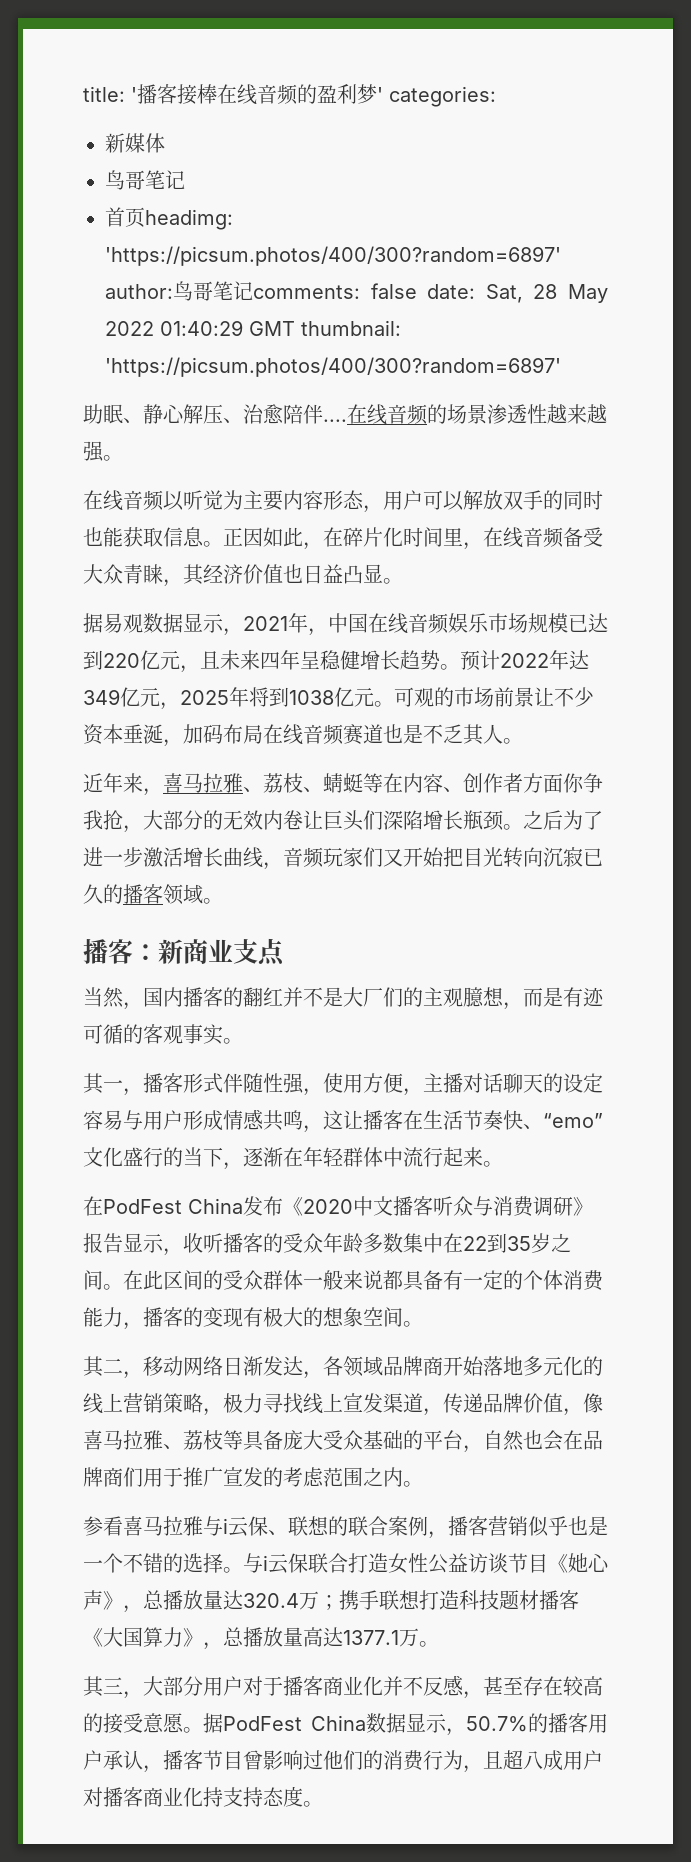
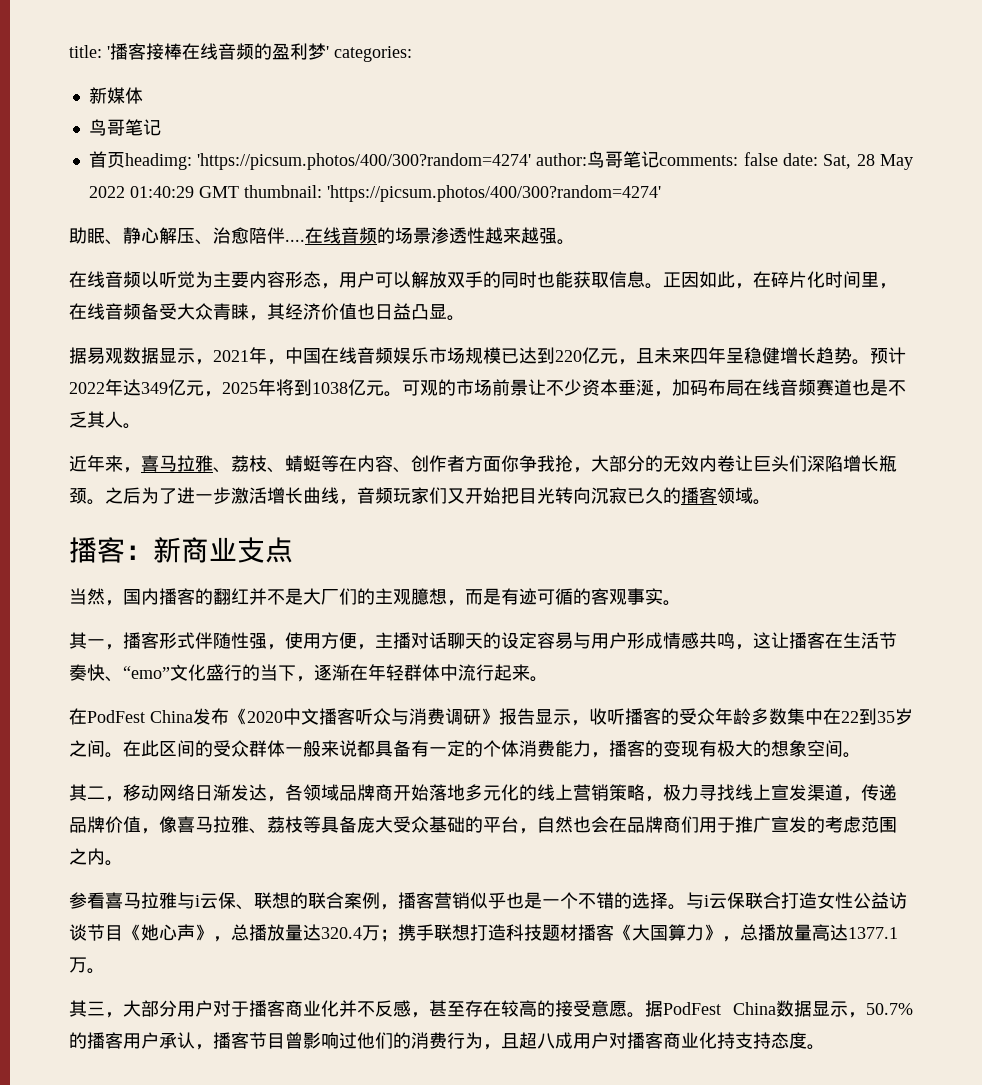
- 首页headimg: 'https://picsum.photos/400/300?random=6897' author:鸟哥笔记comments: false date: Sat, 28 May 2022 01:40:29 GMT thumbnail: 'https://picsum.photos/400/300?random=6897'
+ 首页headimg: 'https://picsum.photos/400/300?random=4274' author:鸟哥笔记comments: false date: Sat, 28 May 2022 01:40:29 GMT thumbnail: 'https://picsum.photos/400/300?random=4274'

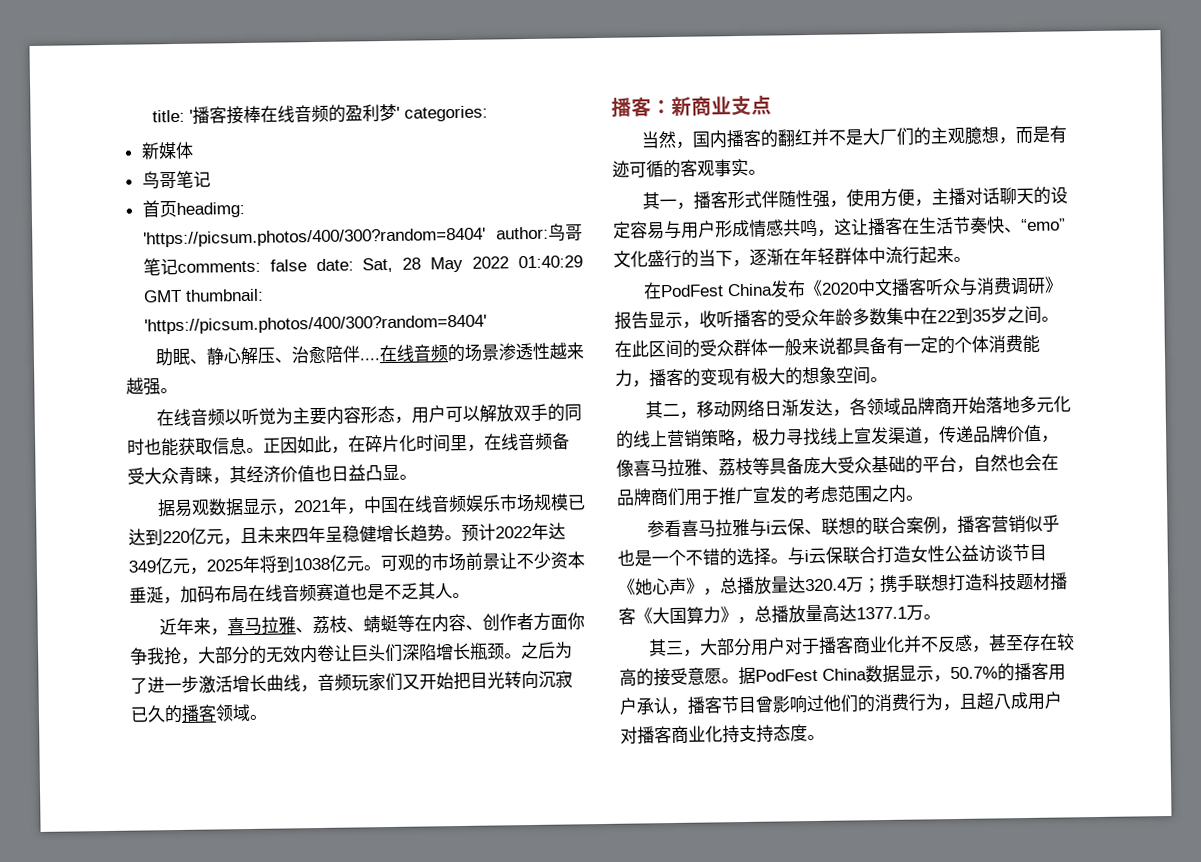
- 首页headimg: 'https://picsum.photos/400/300?random=4274' author:鸟哥笔记comments: false date: Sat, 28 May 2022 01:40:29 GMT thumbnail: 'https://picsum.photos/400/300?random=4274'
+ 首页headimg: 'https://picsum.photos/400/300?random=8404' author:鸟哥笔记comments: false date: Sat, 28 May 2022 01:40:29 GMT thumbnail: 'https://picsum.photos/400/300?random=8404'

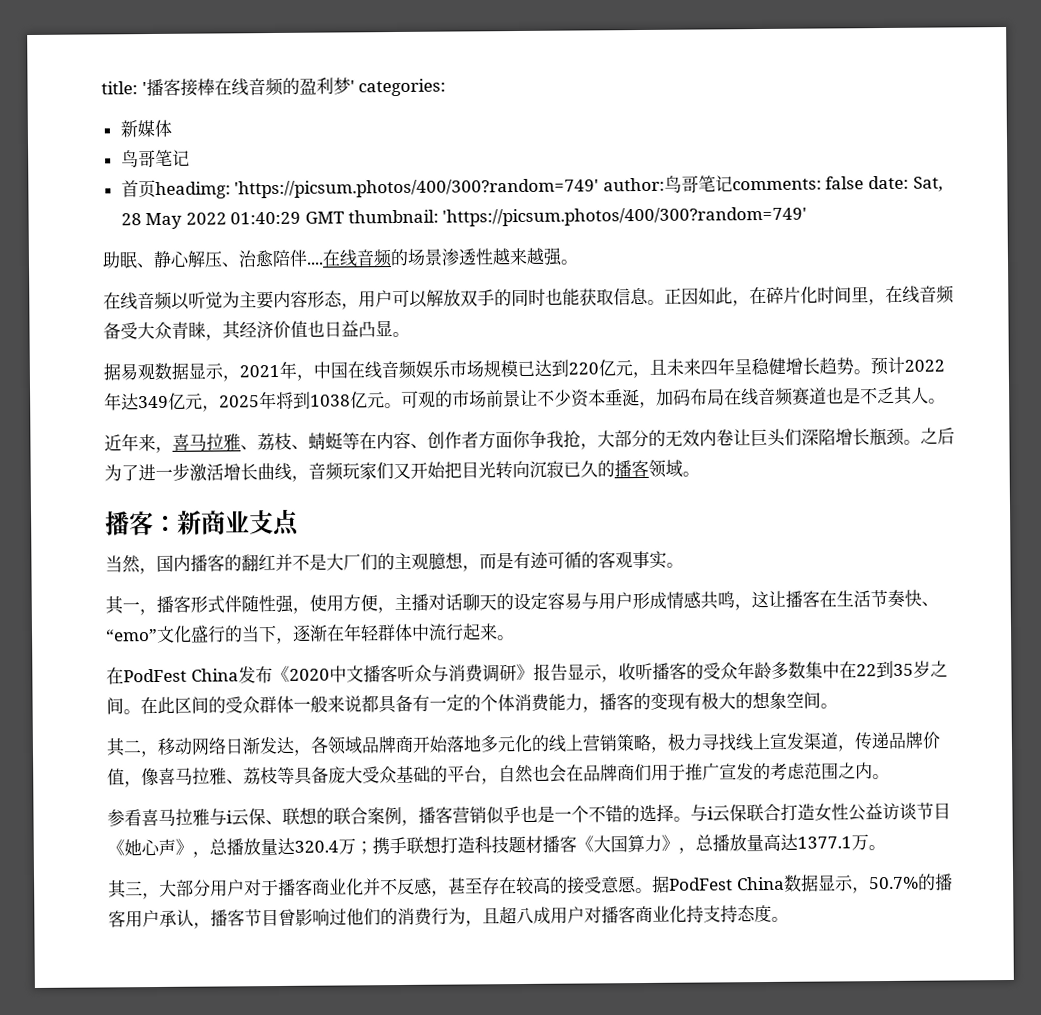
- 首页headimg: 'https://picsum.photos/400/300?random=8404' author:鸟哥笔记comments: false date: Sat, 28 May 2022 01:40:29 GMT thumbnail: 'https://picsum.photos/400/300?random=8404'
+ 首页headimg: 'https://picsum.photos/400/300?random=749' author:鸟哥笔记comments: false date: Sat, 28 May 2022 01:40:29 GMT thumbnail: 'https://picsum.photos/400/300?random=749'

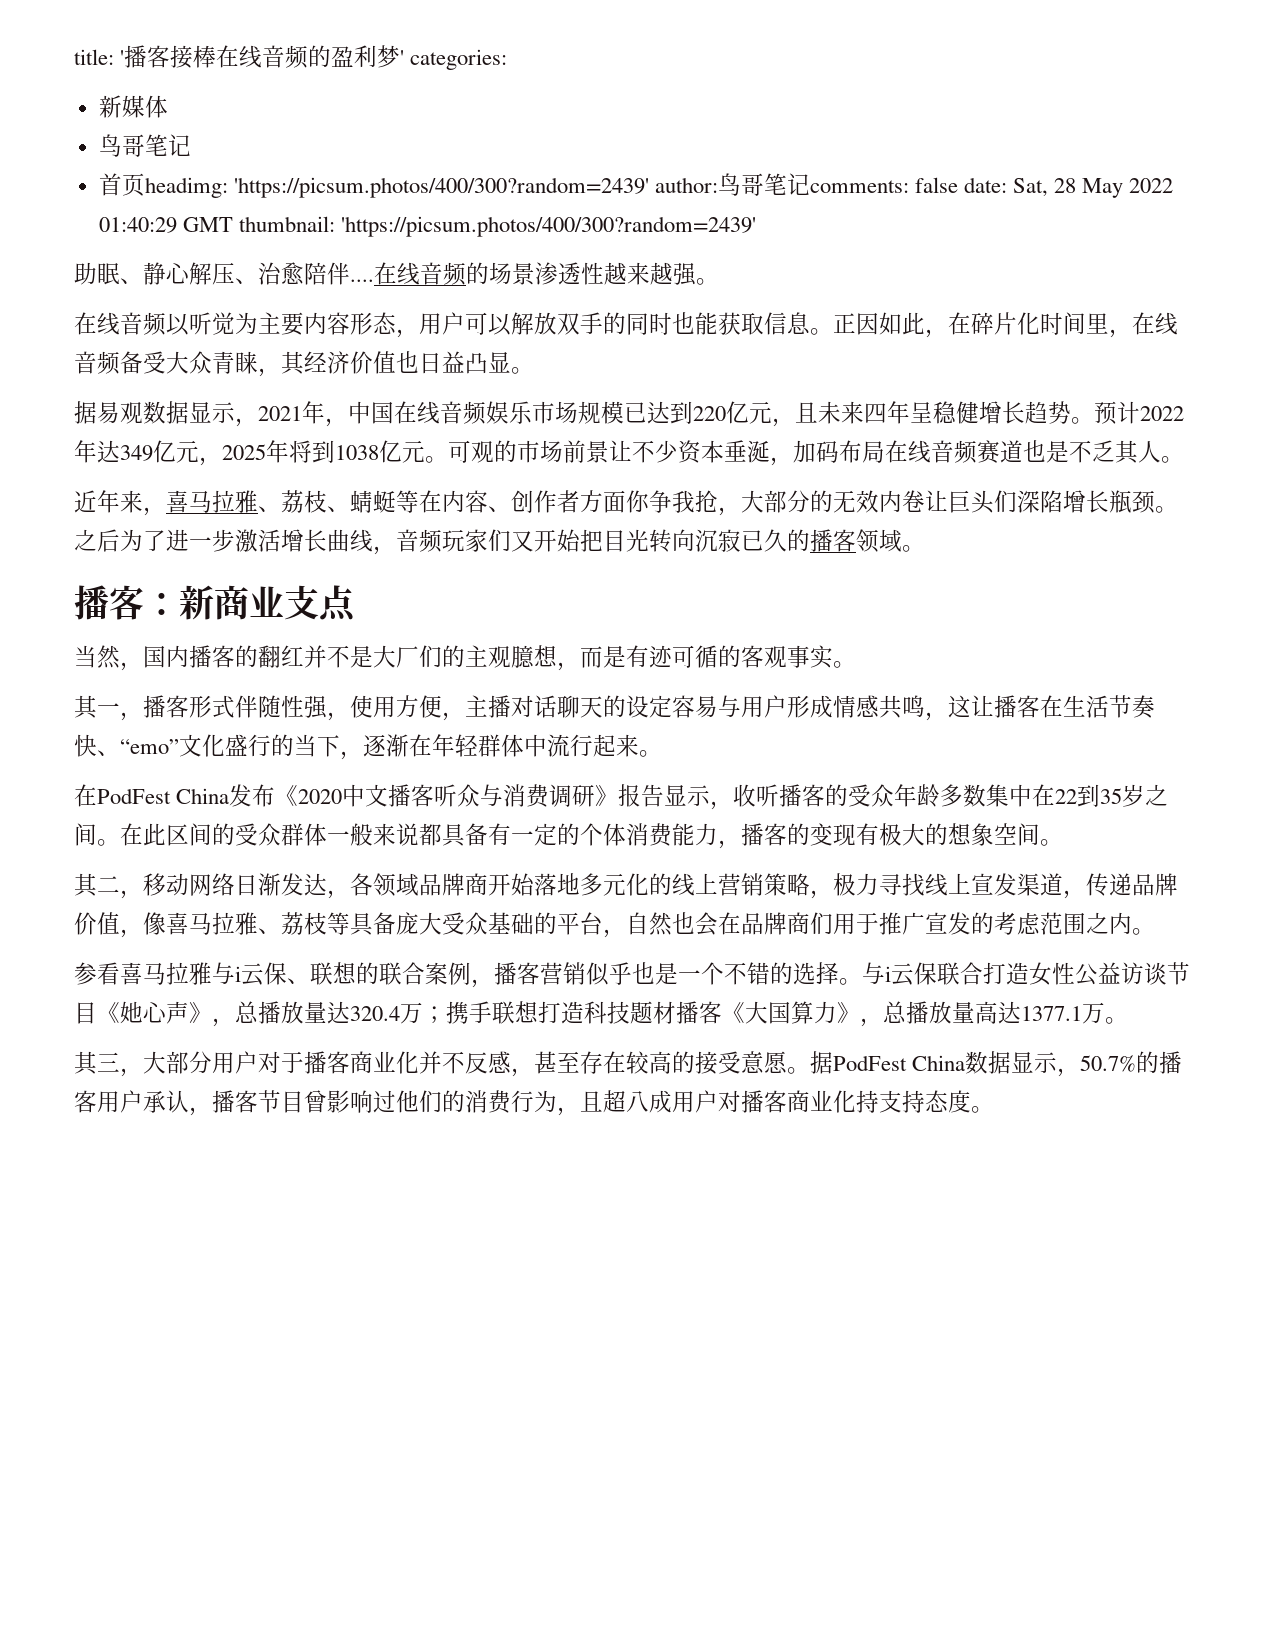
- 首页headimg: 'https://picsum.photos/400/300?random=749' author:鸟哥笔记comments: false date: Sat, 28 May 2022 01:40:29 GMT thumbnail: 'https://picsum.photos/400/300?random=749'
+ 首页headimg: 'https://picsum.photos/400/300?random=2439' author:鸟哥笔记comments: false date: Sat, 28 May 2022 01:40:29 GMT thumbnail: 'https://picsum.photos/400/300?random=2439'

